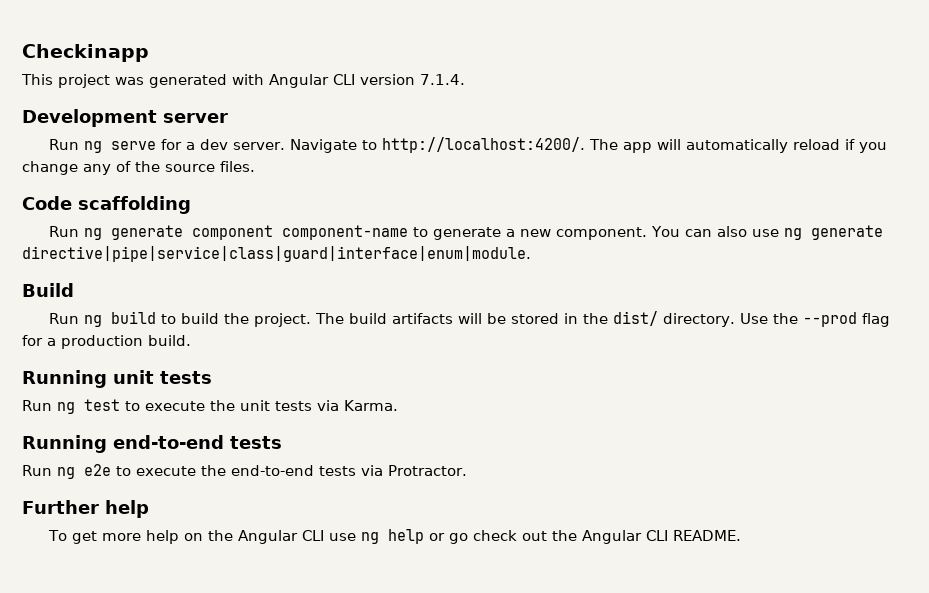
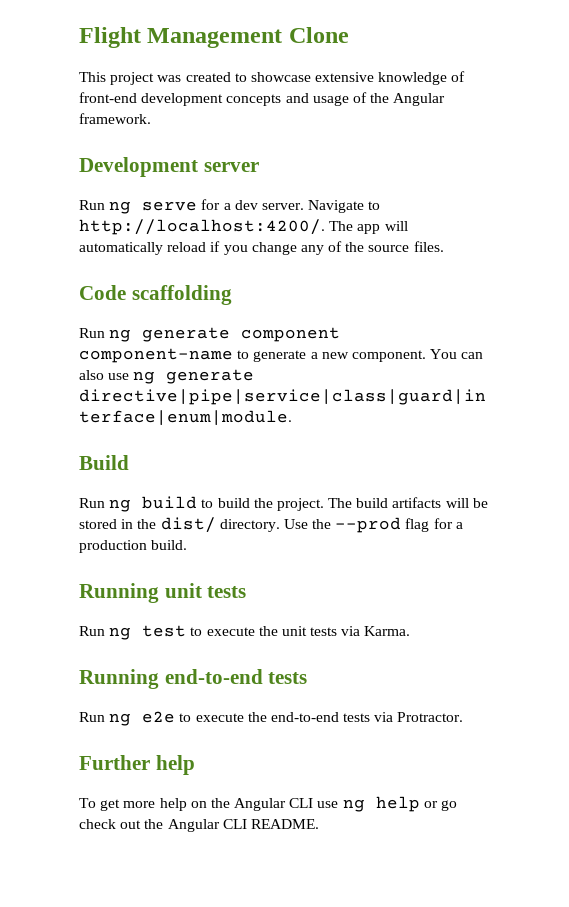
- Checkinapp
+ Flight Management Clone
- This project was generated with Angular CLI version 7.1.4.
+ This project was created to showcase extensive knowledge of front-end development concepts and usage of the Angular framework.

